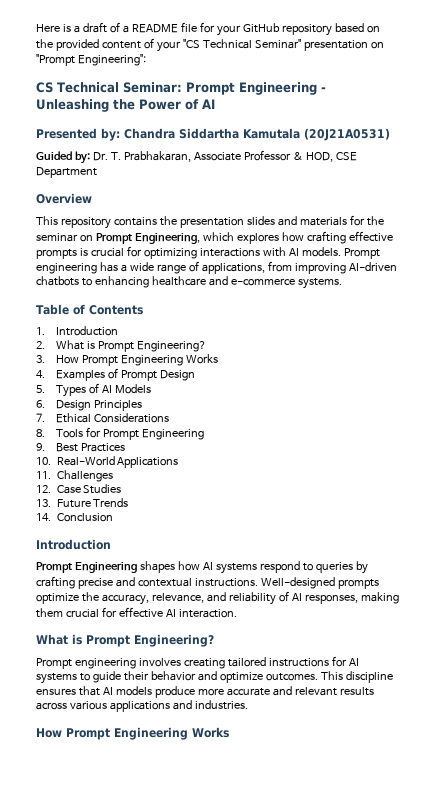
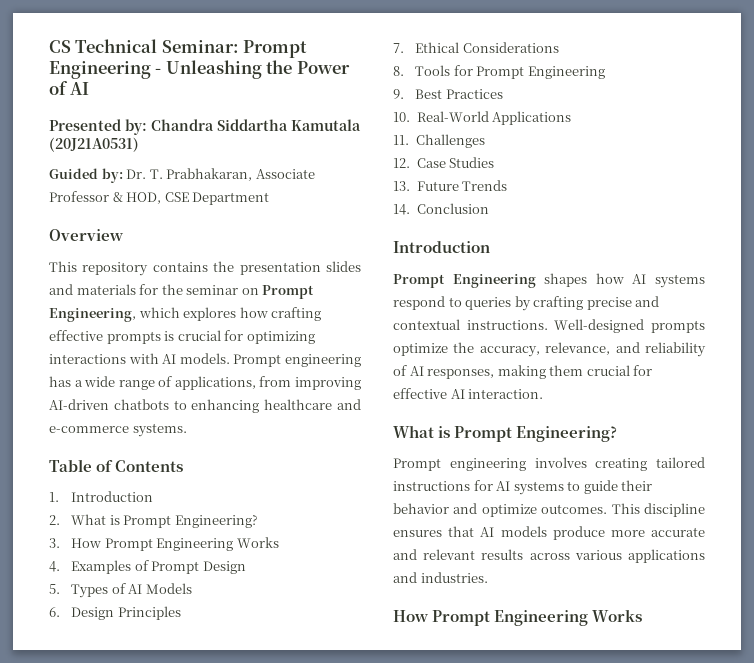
- Here is a draft of a README file for your GitHub repository based on the provided content of your "CS Technical Seminar" presentation on "Prompt Engineering":

